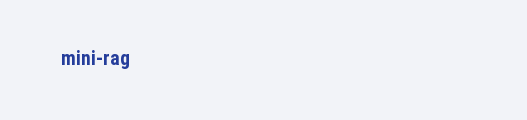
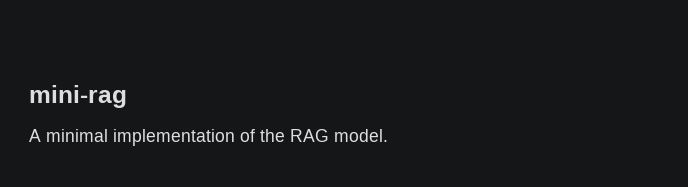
+ A minimal implementation of the RAG model.

